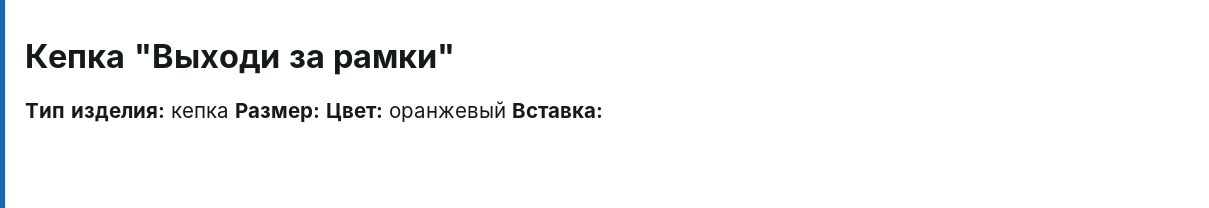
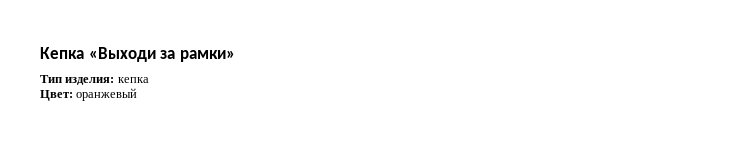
- Кепка "Выходи за рамки"
+ Кепка «Выходи за рамки»
- Тип изделия: кепка Размер: Цвет: оранжевый Вставка:
+ Тип изделия: кепка
+ Цвет: оранжевый

